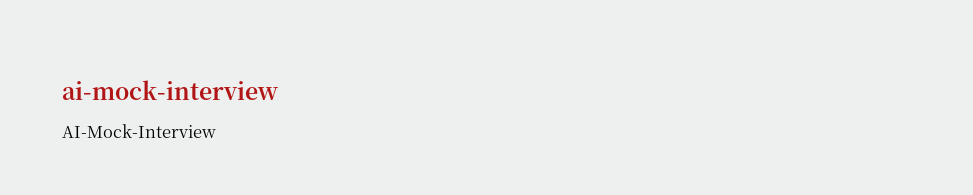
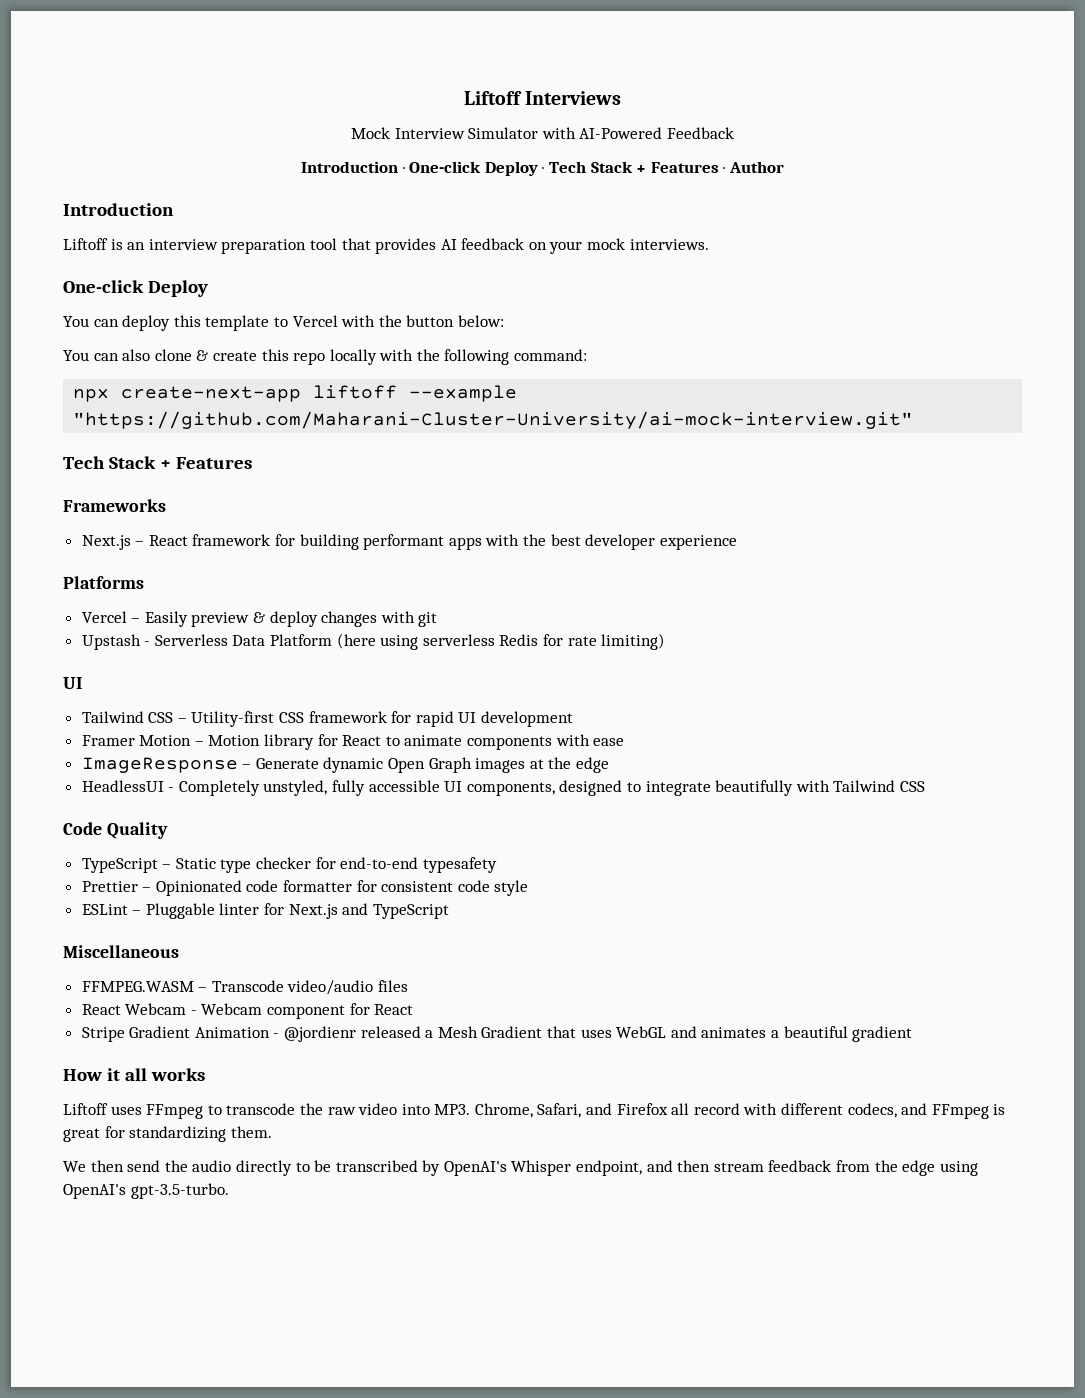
- ai-mock-interview
- AI-Mock-Interview
+ Liftoff Interviews
+ Mock Interview Simulator with AI-Powered Feedback
+ Introduction · One-click Deploy · Tech Stack + Features · Author
+ Introduction
+ Liftoff is an interview preparation tool that provides AI feedback on your mock interviews.
+ One-click Deploy
+ You can deploy this template to Vercel with the button below:
+ You can also clone & create this repo locally with the following command:
+ npx create-next-app liftoff --example "https://github.com/Maharani-Cluster-University/ai-mock-interview.git"
+ Tech Stack + Features
+ Frameworks
+ Next.js – React framework for building performant apps with the best developer experience
+ Platforms
+ Vercel – Easily preview & deploy changes with git
+ Upstash - Serverless Data Platform (here using serverless Redis for rate limiting)
+ UI
+ Tailwind CSS – Utility-first CSS framework for rapid UI development
+ Framer Motion – Motion library for React to animate components with ease
+ ImageResponse – Generate dynamic Open Graph images at the edge
+ HeadlessUI - Completely unstyled, fully accessible UI components, designed to integrate beautifully with Tailwind CSS
+ Code Quality
+ TypeScript – Static type checker for end-to-end typesafety
+ Prettier – Opinionated code formatter for consistent code style
+ ESLint – Pluggable linter for Next.js and TypeScript
+ Miscellaneous
+ FFMPEG.WASM – Transcode video/audio files
+ React Webcam - Webcam component for React
+ Stripe Gradient Animation - @jordienr released a Mesh Gradient that uses WebGL and animates a beautiful gradient
+ How it all works
+ Liftoff uses FFmpeg to transcode the raw video into MP3. Chrome, Safari, and Firefox all record with different codecs, and FFmpeg is great for standardizing them.
+ We then send the audio directly to be transcribed by OpenAI's Whisper endpoint, and then stream feedback from the edge using OpenAI's gpt-3.5-turbo.

